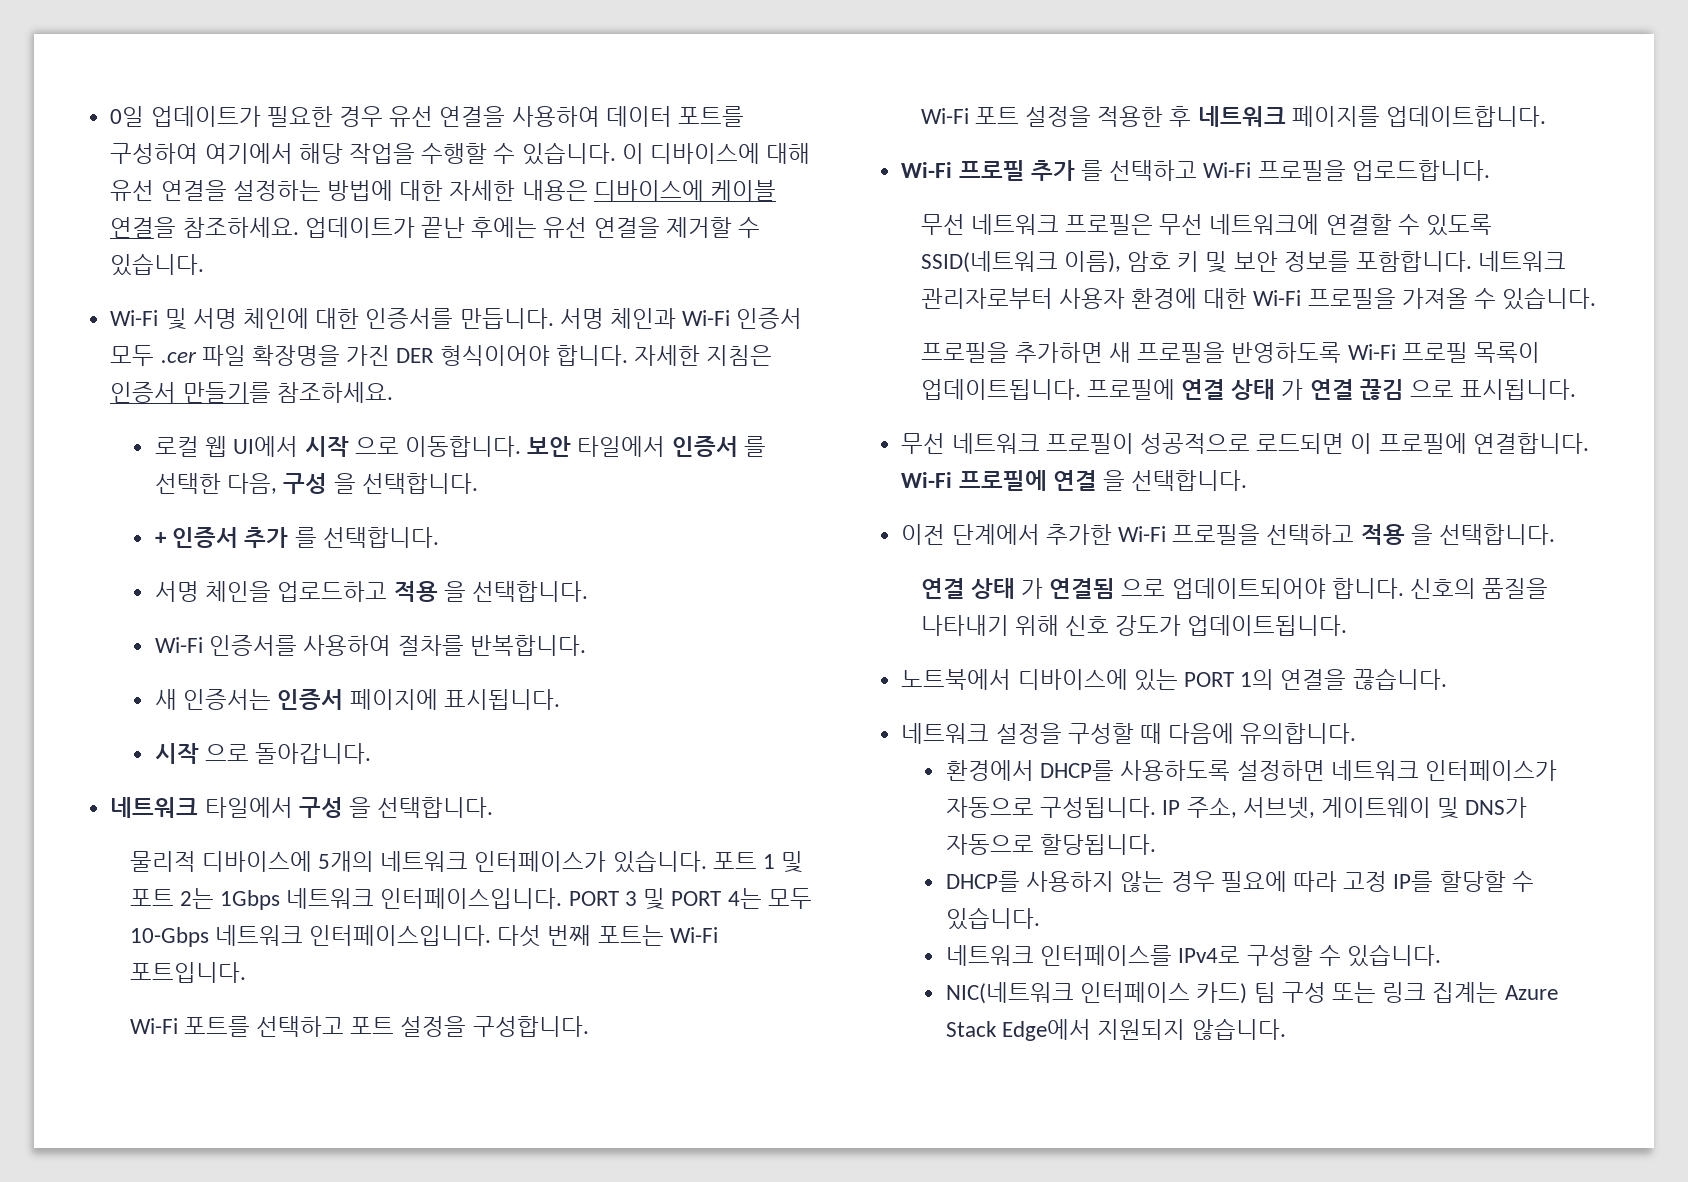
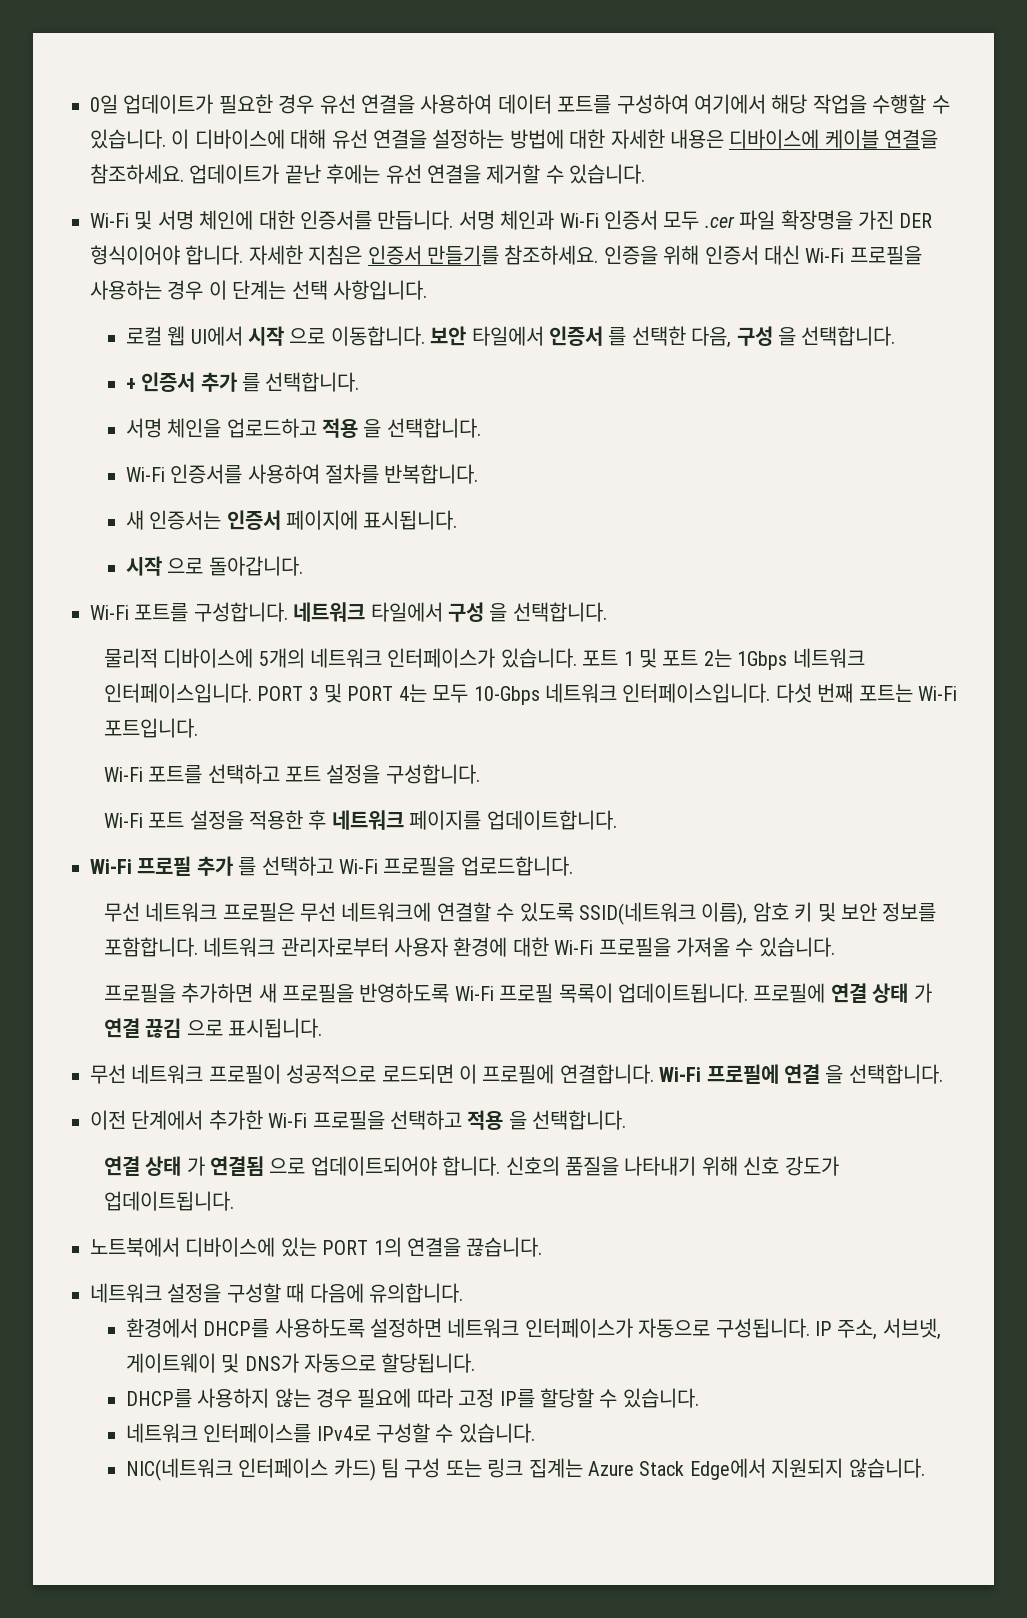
+ 인증을 위해 인증서 대신 Wi-Fi 프로필을 사용하는 경우 이 단계는 선택 사항입니다.
+ Wi-Fi 포트를 구성합니다.

